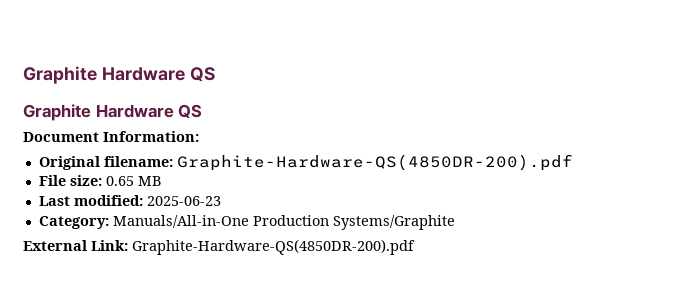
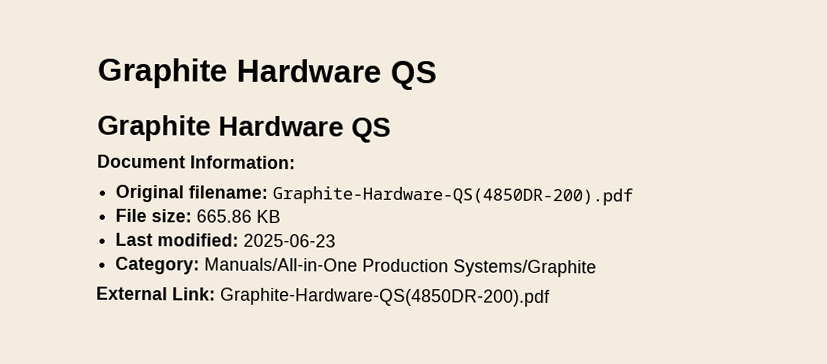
- File size: 0.65 MB
+ File size: 665.86 KB

